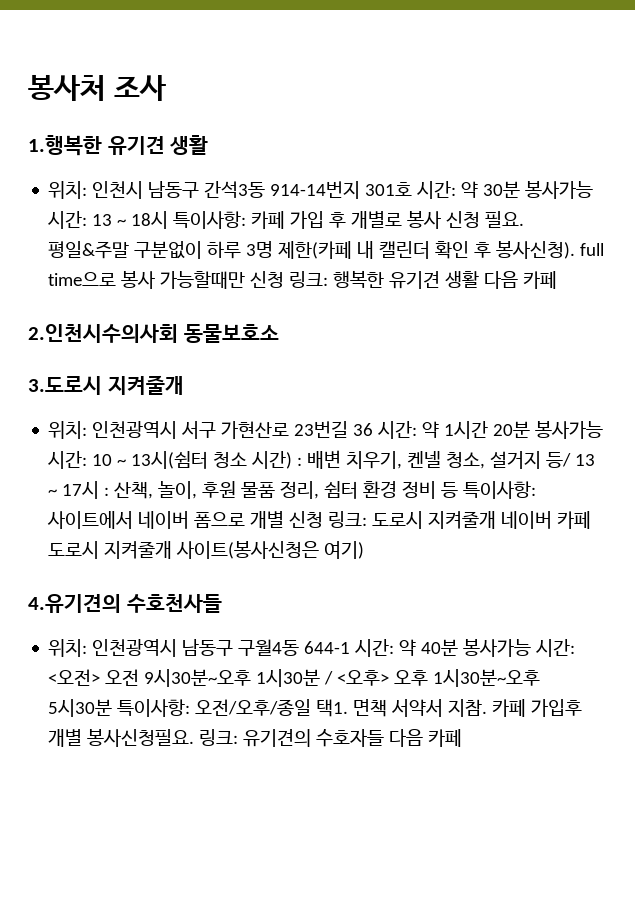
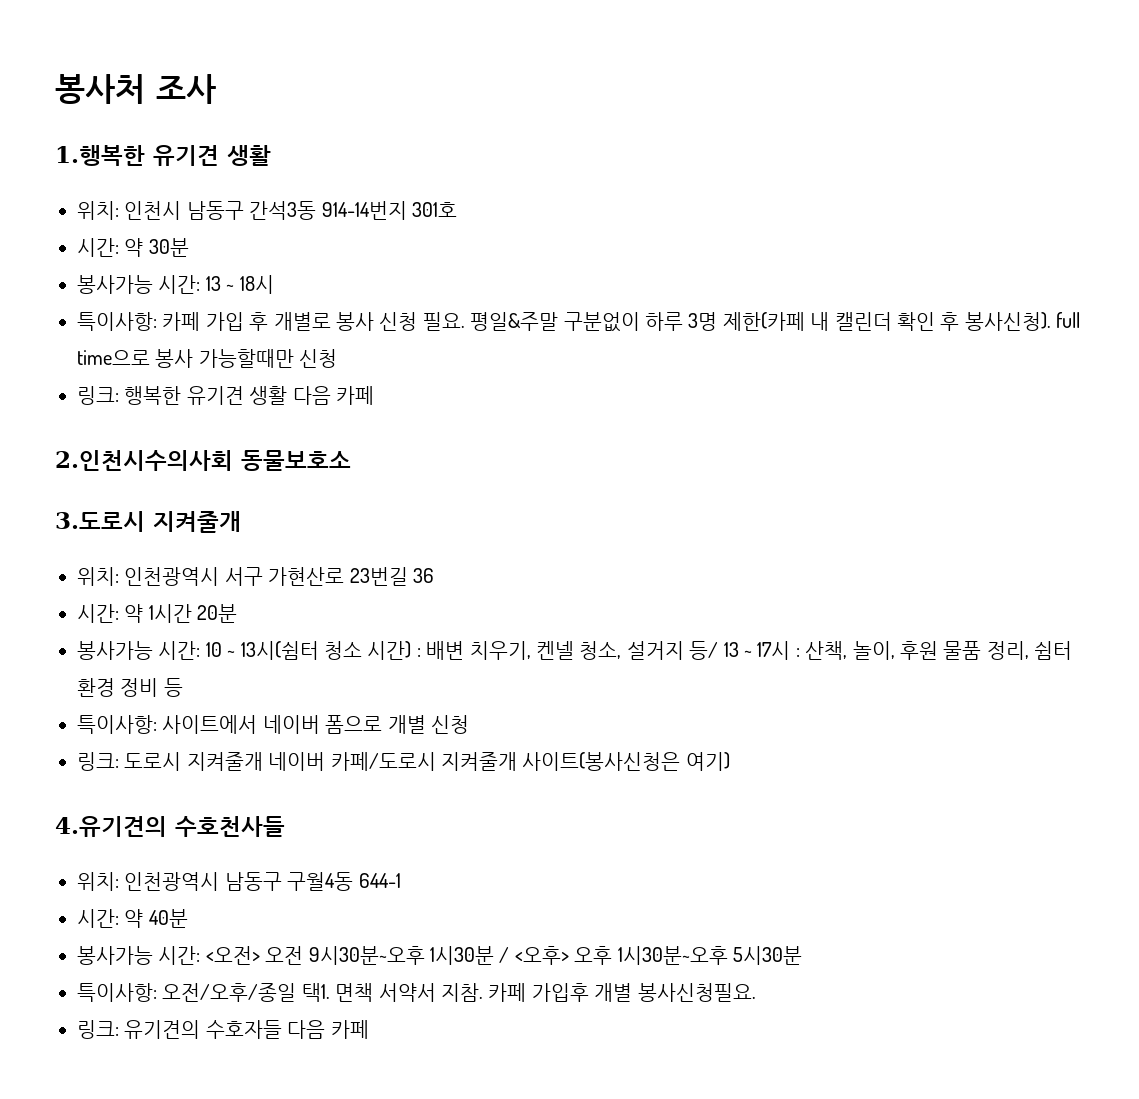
- 위치: 인천시 남동구 간석3동 914-14번지 301호 시간: 약 30분 봉사가능 시간: 13 ~ 18시 특이사항: 카페 가입 후 개별로 봉사 신청 필요.
+ 위치: 인천시 남동구 간석3동 914-14번지 301호
+ 시간: 약 30분
+ 봉사가능 시간: 13 ~ 18시
+ 특이사항: 카페 가입 후 개별로 봉사 신청 필요.
- 평일&주말 구분없이 하루 3명 제한(카페 내 캘린더 확인 후 봉사신청). full time으로 봉사 가능할때만 신청 링크: 행복한 유기견 생활 다음 카페
+ 평일&주말 구분없이 하루 3명 제한(카페 내 캘린더 확인 후 봉사신청). full time으로 봉사 가능할때만 신청
+ 링크: 행복한 유기견 생활 다음 카페
- 위치: 인천광역시 서구 가현산로 23번길 36 시간: 약 1시간 20분 봉사가능 시간: 10 ~ 13시(쉼터 청소 시간) : 배변 치우기, 켄넬 청소, 설거지 등/ 13 ~ 17시 : 산책, 놀이, 후원 물품 정리, 쉼터 환경 정비 등 특이사항: 사이트에서 네이버 폼으로 개별 신청 링크: 도로시 지켜줄개 네이버 카페 도로시 지켜줄개 사이트(봉사신청은 여기)
+ 위치: 인천광역시 서구 가현산로 23번길 36
+ 시간: 약 1시간 20분
+ 봉사가능 시간: 10 ~ 13시(쉼터 청소 시간) : 배변 치우기, 켄넬 청소, 설거지 등/ 13 ~ 17시 : 산책, 놀이, 후원 물품 정리, 쉼터 환경 정비 등
+ 특이사항: 사이트에서 네이버 폼으로 개별 신청
+ 링크: 도로시 지켜줄개 네이버 카페/도로시 지켜줄개 사이트(봉사신청은 여기)
- 위치: 인천광역시 남동구 구월4동 644-1 시간: 약 40분 봉사가능 시간: <오전> 오전 9시30분~오후 1시30분 / <오후> 오후 1시30분~오후 5시30분 특이사항: 오전/오후/종일 택1.
+ 위치: 인천광역시 남동구 구월4동 644-1
+ 시간: 약 40분
+ 봉사가능 시간: <오전> 오전 9시30분~오후 1시30분 / <오후> 오후 1시30분~오후 5시30분
+ 특이사항: 오전/오후/종일 택1.
- 카페 가입후 개별 봉사신청필요. 링크: 유기견의 수호자들 다음 카페
+ 카페 가입후 개별 봉사신청필요.
+ 링크: 유기견의 수호자들 다음 카페

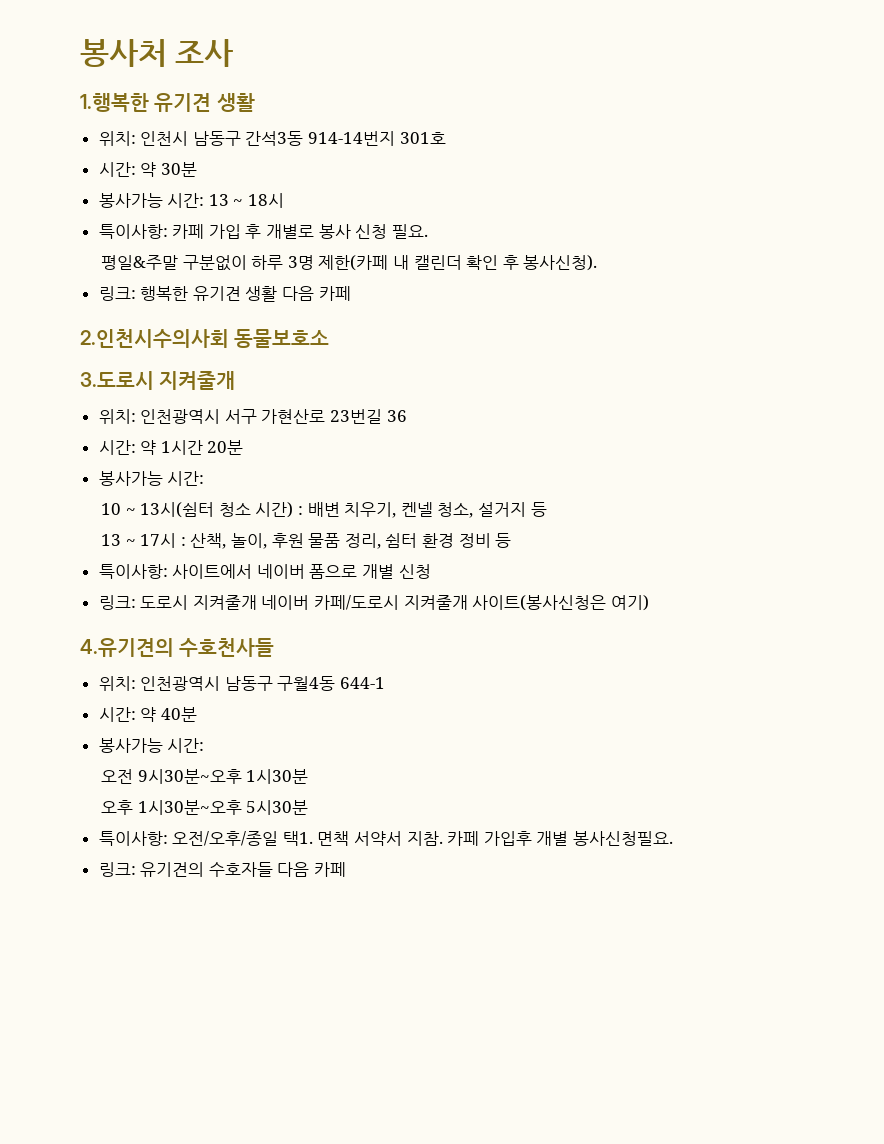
- 특이사항: 카페 가입 후 개별로 봉사 신청 필요. 평일&주말 구분없이 하루 3명 제한(카페 내 캘린더 확인 후 봉사신청). full time으로 봉사 가능할때만 신청
+ 특이사항: 카페 가입 후 개별로 봉사 신청 필요.
+ 평일&주말 구분없이 하루 3명 제한(카페 내 캘린더 확인 후 봉사신청).
  시간: 약 1시간 20분
- 봉사가능 시간: 10 ~ 13시(쉼터 청소 시간) : 배변 치우기, 켄넬 청소, 설거지 등/ 13 ~ 17시 : 산책, 놀이, 후원 물품 정리, 쉼터 환경 정비 등
+ 봉사가능 시간:
+ 10 ~ 13시(쉼터 청소 시간) : 배변 치우기, 켄넬 청소, 설거지 등
+ 13 ~ 17시 : 산책, 놀이, 후원 물품 정리, 쉼터 환경 정비 등
  시간: 약 40분
- 봉사가능 시간: <오전> 오전 9시30분~오후 1시30분 / <오후> 오후 1시30분~오후 5시30분
+ 봉사가능 시간:
+ 오전 9시30분~오후 1시30분
+ 오후 1시30분~오후 5시30분

